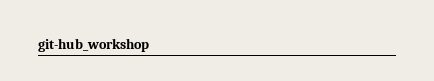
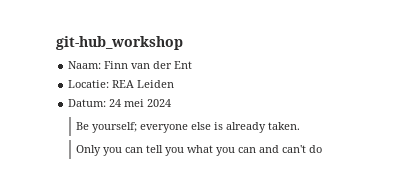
+ Naam: Finn van der Ent
+ Locatie: REA Leiden
+ Datum: 24 mei 2024
+ Be yourself; everyone else is already taken.
+ Only you can tell you what you can and can't do

